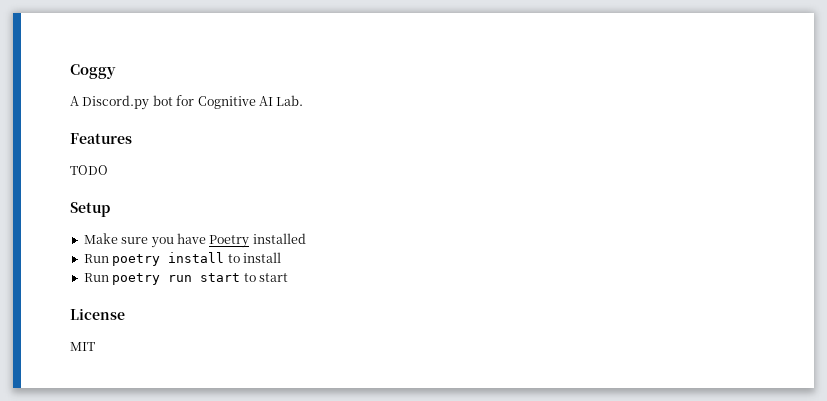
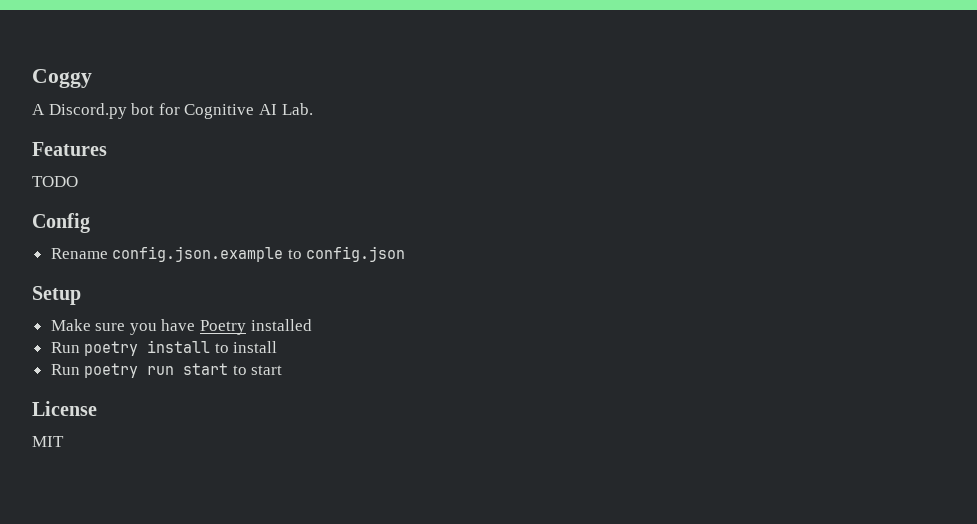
+ Config
+ Rename config.json.example to config.json

